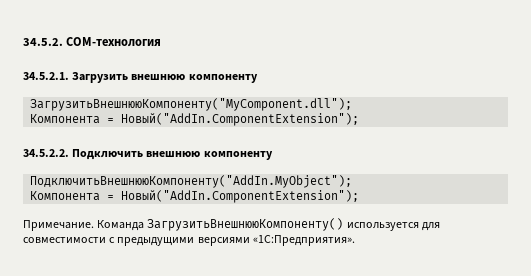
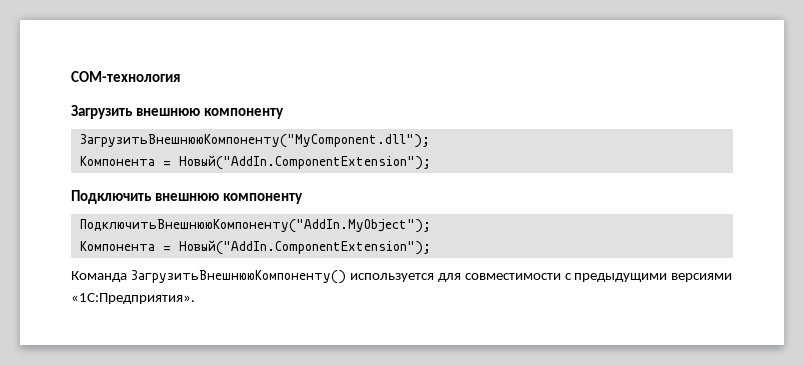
- 34.5.2. COM-технология
+ COM-технология
- 34.5.2.1. Загрузить внешнюю компоненту
+ Загрузить внешнюю компоненту
- 34.5.2.2. Подключить внешнюю компоненту
+ Подключить внешнюю компоненту
- Примечание.

